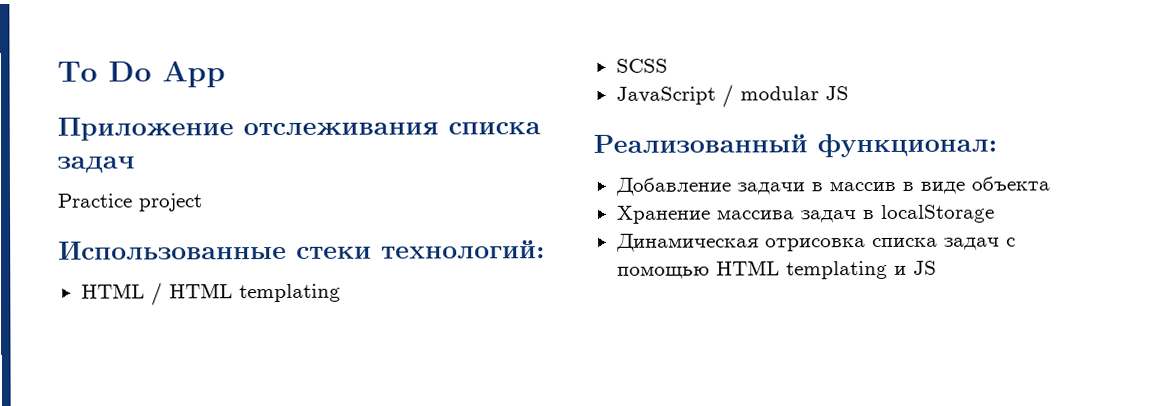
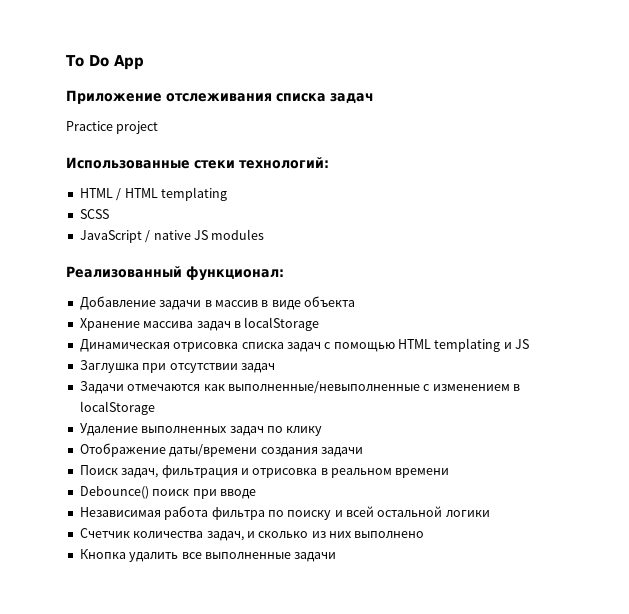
- JavaScript / modular JS
+ JavaScript / native JS modules
+ Заглушка при отсутствии задач
+ Задачи отмечаются как выполненные/невыполненные с изменением в localStorage
+ Удаление выполненных задач по клику
+ Отображение даты/времени создания задачи
+ Поиск задач, фильтрация и отрисовка в реальном времени
+ Debounce() поиск при вводе
+ Независимая работа фильтра по поиску и всей остальной логики
+ Счетчик количества задач, и сколько из них выполнено
+ Кнопка удалить все выполненные задачи

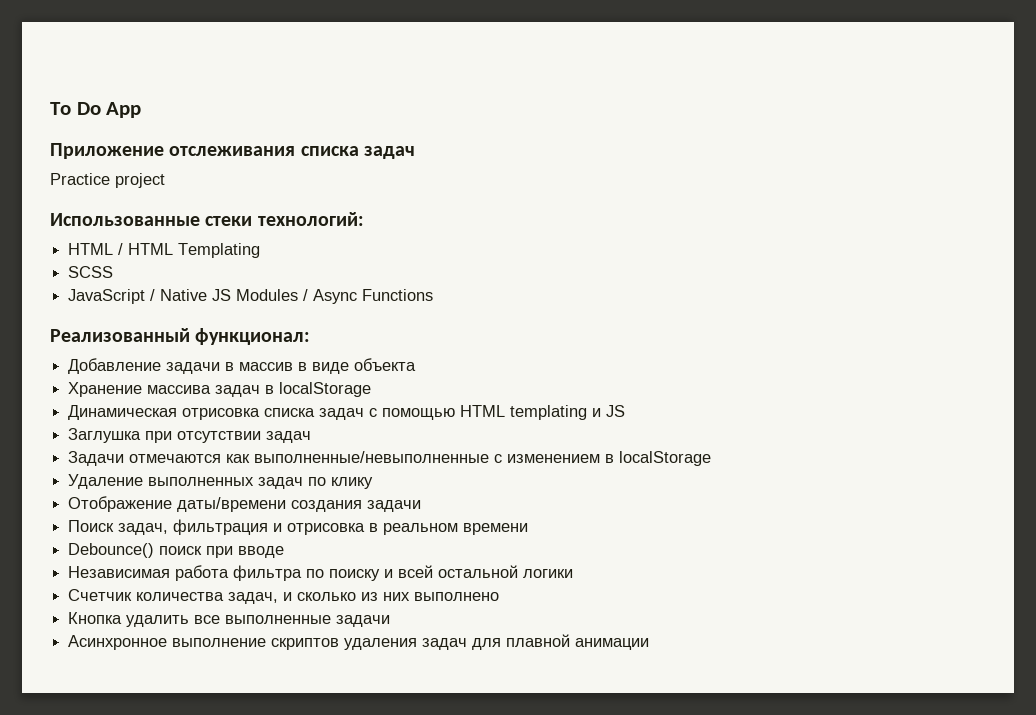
- HTML / HTML templating
+ HTML / HTML Templating
- JavaScript / native JS modules
+ JavaScript / Native JS Modules / Async Functions
+ Асинхронное выполнение скриптов удаления задач для плавной анимации

